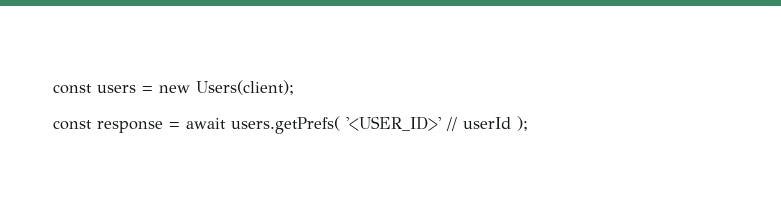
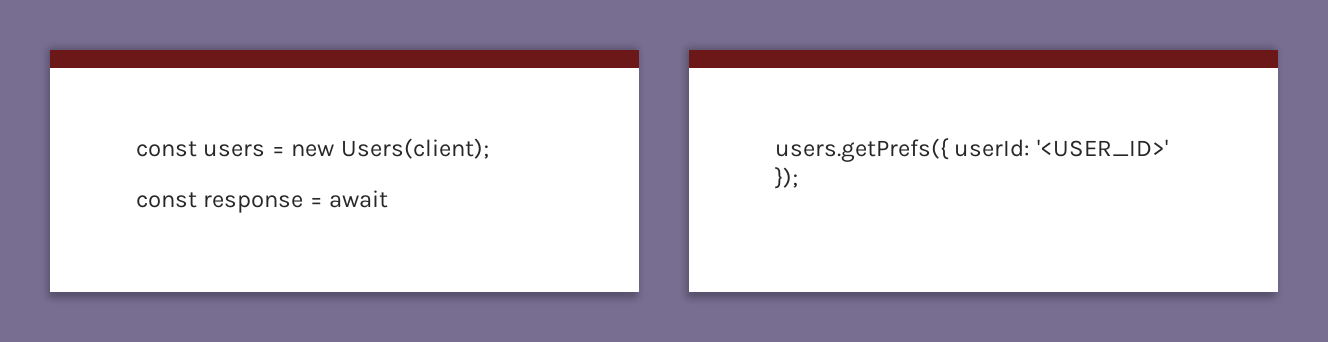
- const response = await users.getPrefs( '<USER_ID>' // userId );
+ const response = await users.getPrefs({ userId: '<USER_ID>' });

